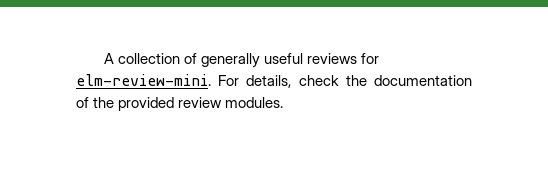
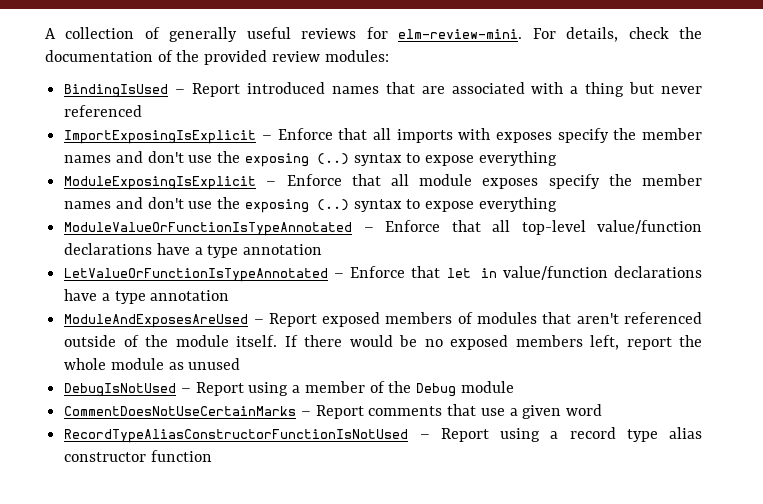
- For details, check the documentation of the provided review modules.
+ For details, check the documentation of the provided review modules:
+ BindingIsUsed – Report introduced names that are associated with a thing but never referenced
+ ImportExposingIsExplicit – Enforce that all imports with exposes specify the member names and don't use the exposing (..) syntax to expose everything
+ ModuleExposingIsExplicit – Enforce that all module exposes specify the member names and don't use the exposing (..) syntax to expose everything
+ ModuleValueOrFunctionIsTypeAnnotated – Enforce that all top-level value/function declarations have a type annotation
+ LetValueOrFunctionIsTypeAnnotated – Enforce that let in value/function declarations have a type annotation
+ ModuleAndExposesAreUsed – Report exposed members of modules that aren't referenced outside of the module itself. If there would be no exposed members left, report the whole module as unused
+ DebugIsNotUsed – Report using a member of the Debug module
+ CommentDoesNotUseCertainMarks – Report comments that use a given word
+ RecordTypeAliasConstructorFunctionIsNotUsed – Report using a record type alias constructor function

